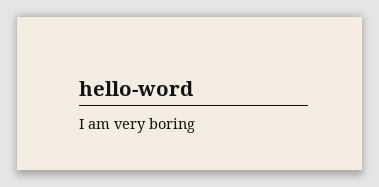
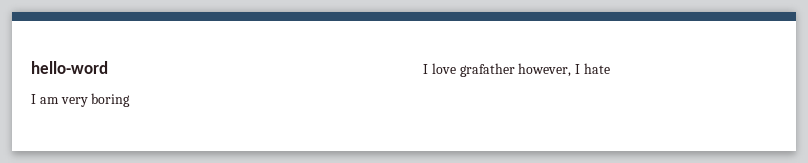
+ I love grafather however, I hate

